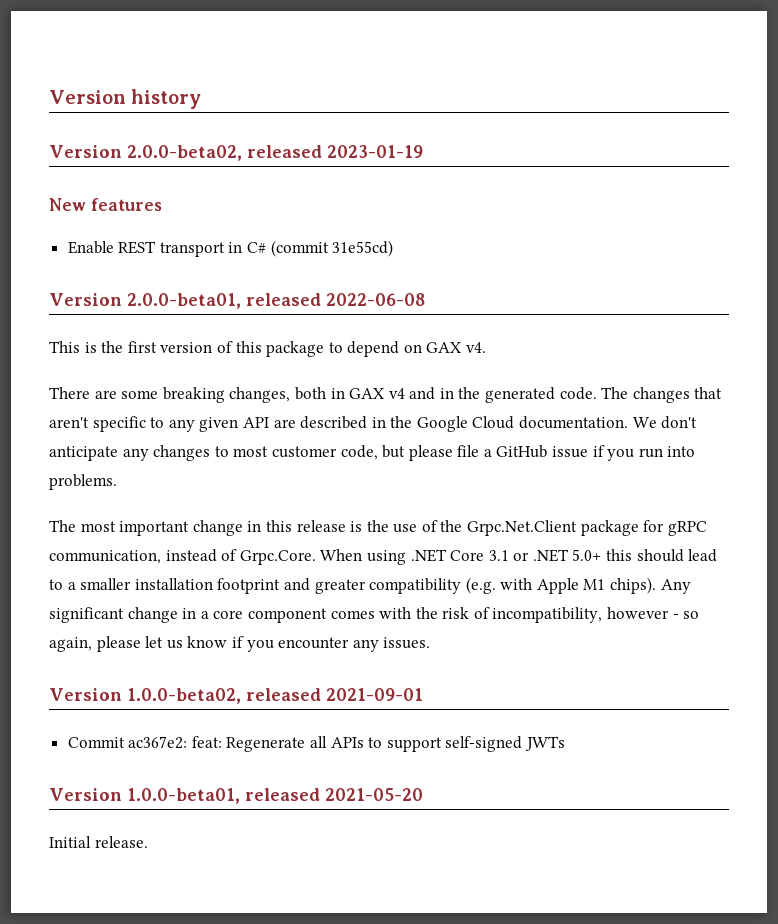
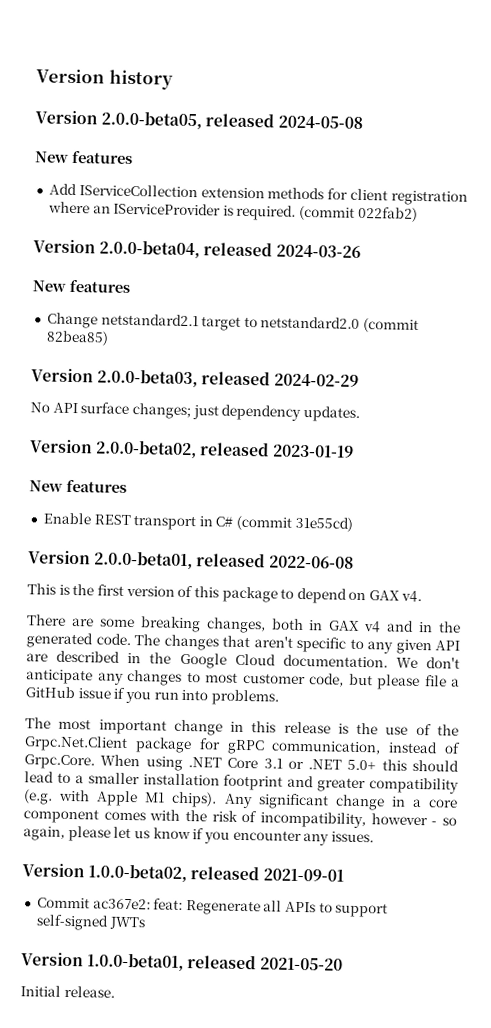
+ Version 2.0.0-beta05, released 2024-05-08
+ New features
+ Add IServiceCollection extension methods for client registration where an IServiceProvider is required. (commit 022fab2)
+ Version 2.0.0-beta04, released 2024-03-26
+ New features
+ Change netstandard2.1 target to netstandard2.0 (commit 82bea85)
+ Version 2.0.0-beta03, released 2024-02-29
+ No API surface changes; just dependency updates.

